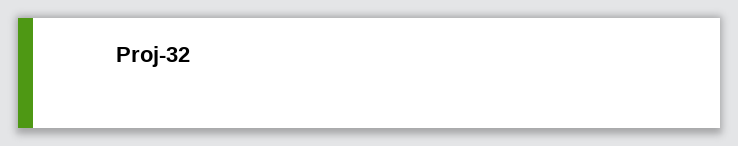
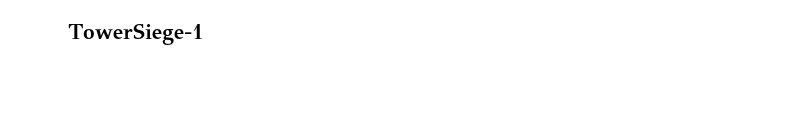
- Proj-32
+ TowerSiege-1

